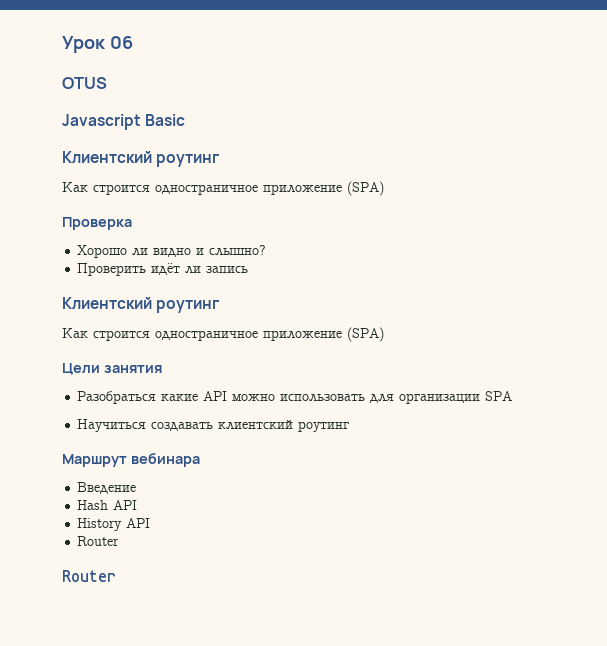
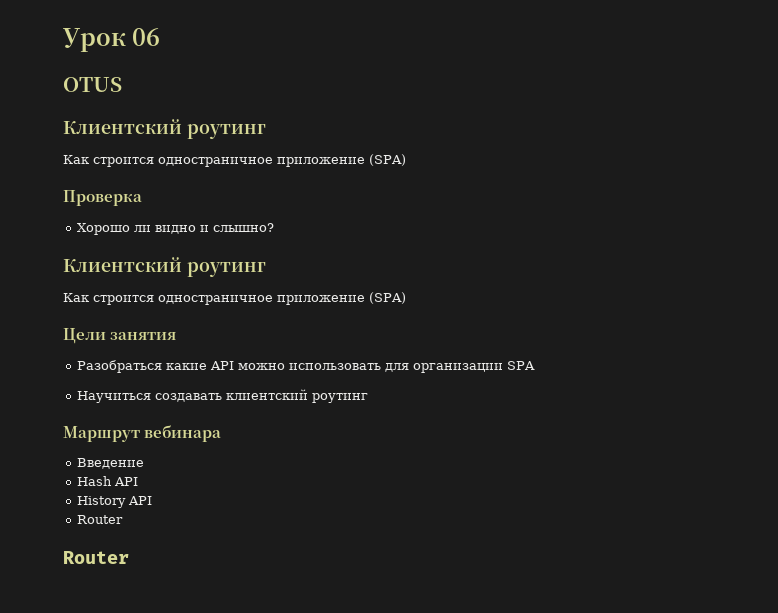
- Javascript Basic
- Проверить идёт ли запись

